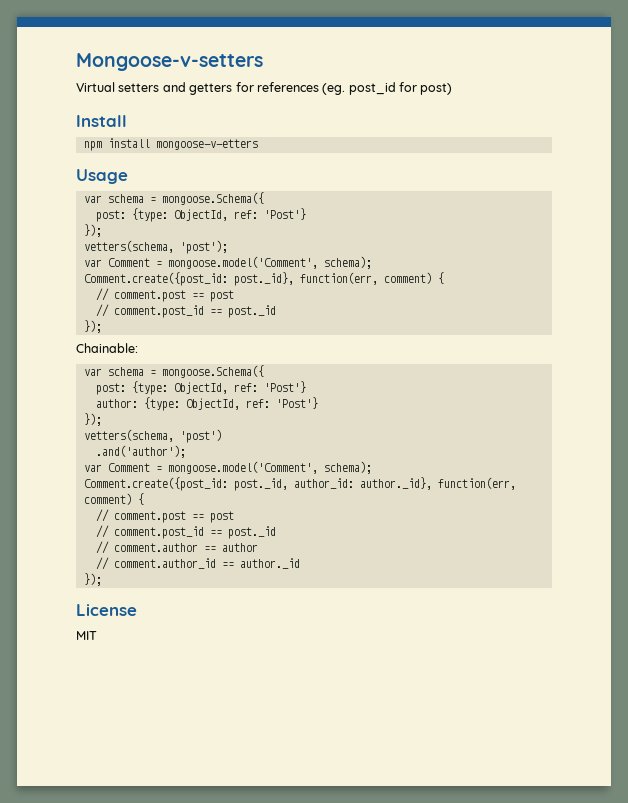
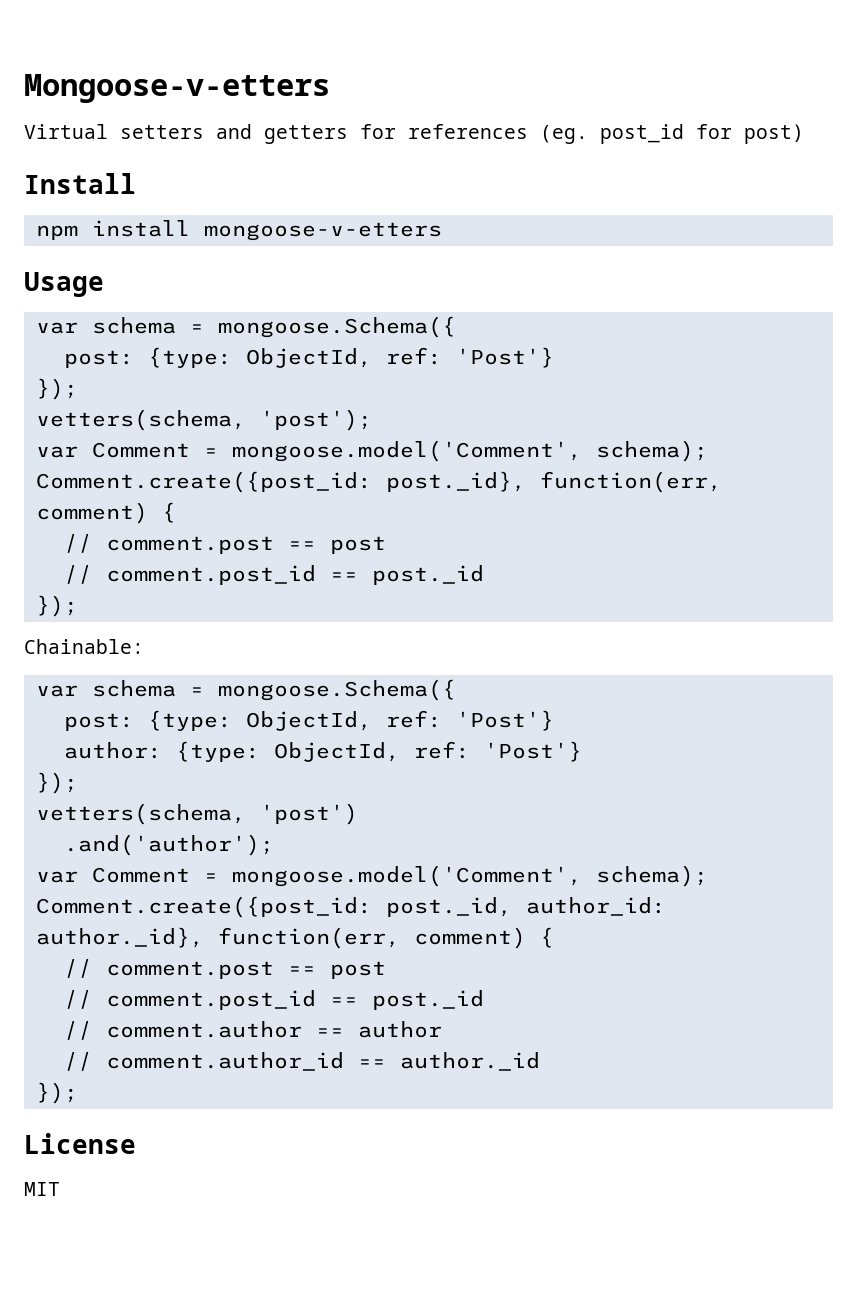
- Mongoose-v-setters
+ Mongoose-v-etters

